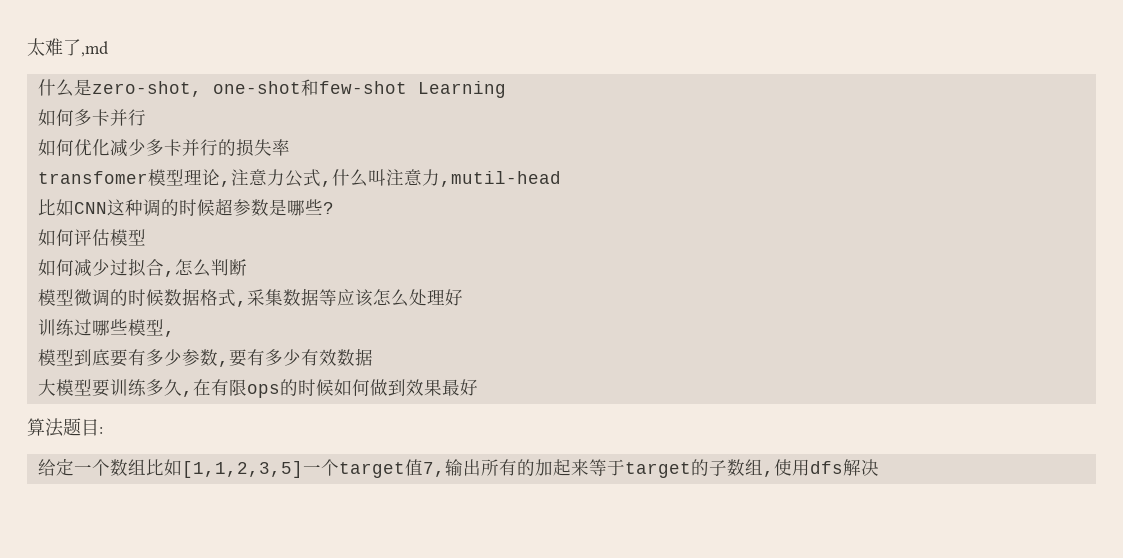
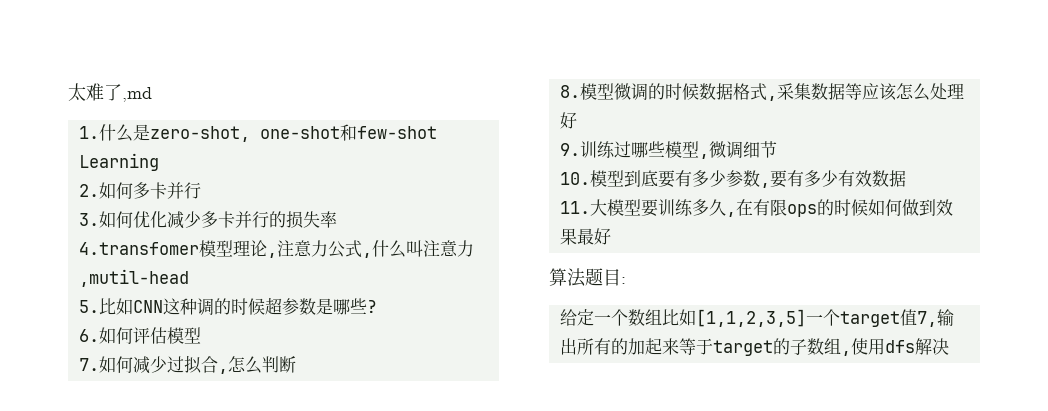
- 什么是zero-shot, one-shot和few-shot Learning
+ 1.什么是zero-shot, one-shot和few-shot Learning
- 如何多卡并行
+ 2.如何多卡并行
- 如何优化减少多卡并行的损失率
+ 3.如何优化减少多卡并行的损失率
- transfomer模型理论,注意力公式,什么叫注意力,mutil-head
+ 4.transfomer模型理论,注意力公式,什么叫注意力,mutil-head
- 比如CNN这种调的时候超参数是哪些?
+ 5.比如CNN这种调的时候超参数是哪些?
- 如何评估模型
+ 6.如何评估模型
- 如何减少过拟合,怎么判断
+ 7.如何减少过拟合,怎么判断
- 模型微调的时候数据格式,采集数据等应该怎么处理好
+ 8.模型微调的时候数据格式,采集数据等应该怎么处理好
- 训练过哪些模型,
- 模型到底要有多少参数,要有多少有效数据
+ 9.训练过哪些模型,微调细节
+ 10.模型到底要有多少参数,要有多少有效数据
- 大模型要训练多久,在有限ops的时候如何做到效果最好
+ 11.大模型要训练多久,在有限ops的时候如何做到效果最好

